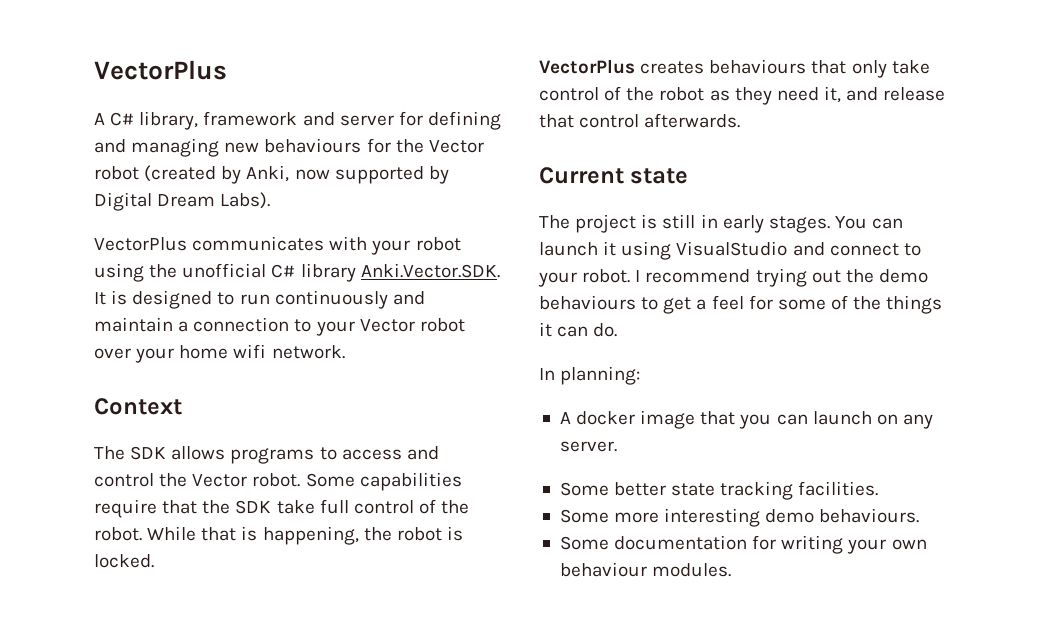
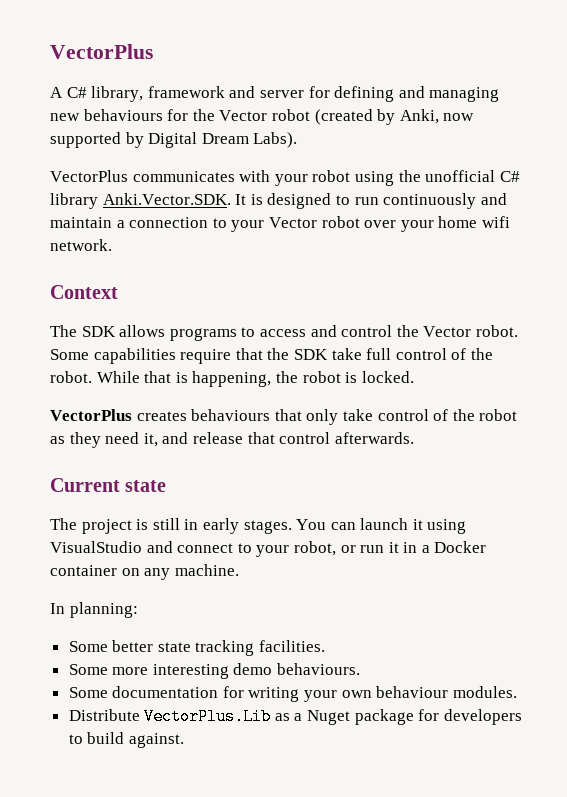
- You can launch it using VisualStudio and connect to your robot. I recommend trying out the demo behaviours to get a feel for some of the things it can do.
+ You can launch it using VisualStudio and connect to your robot, or run it in a Docker container on any machine.
  In planning:
- A docker image that you can launch on any server.
+ Distribute VectorPlus.Lib as a Nuget package for developers to build against.

